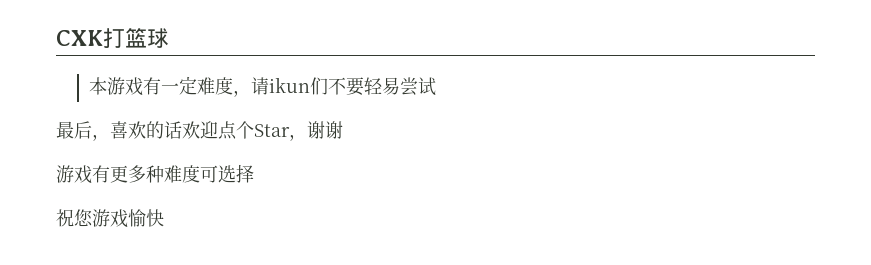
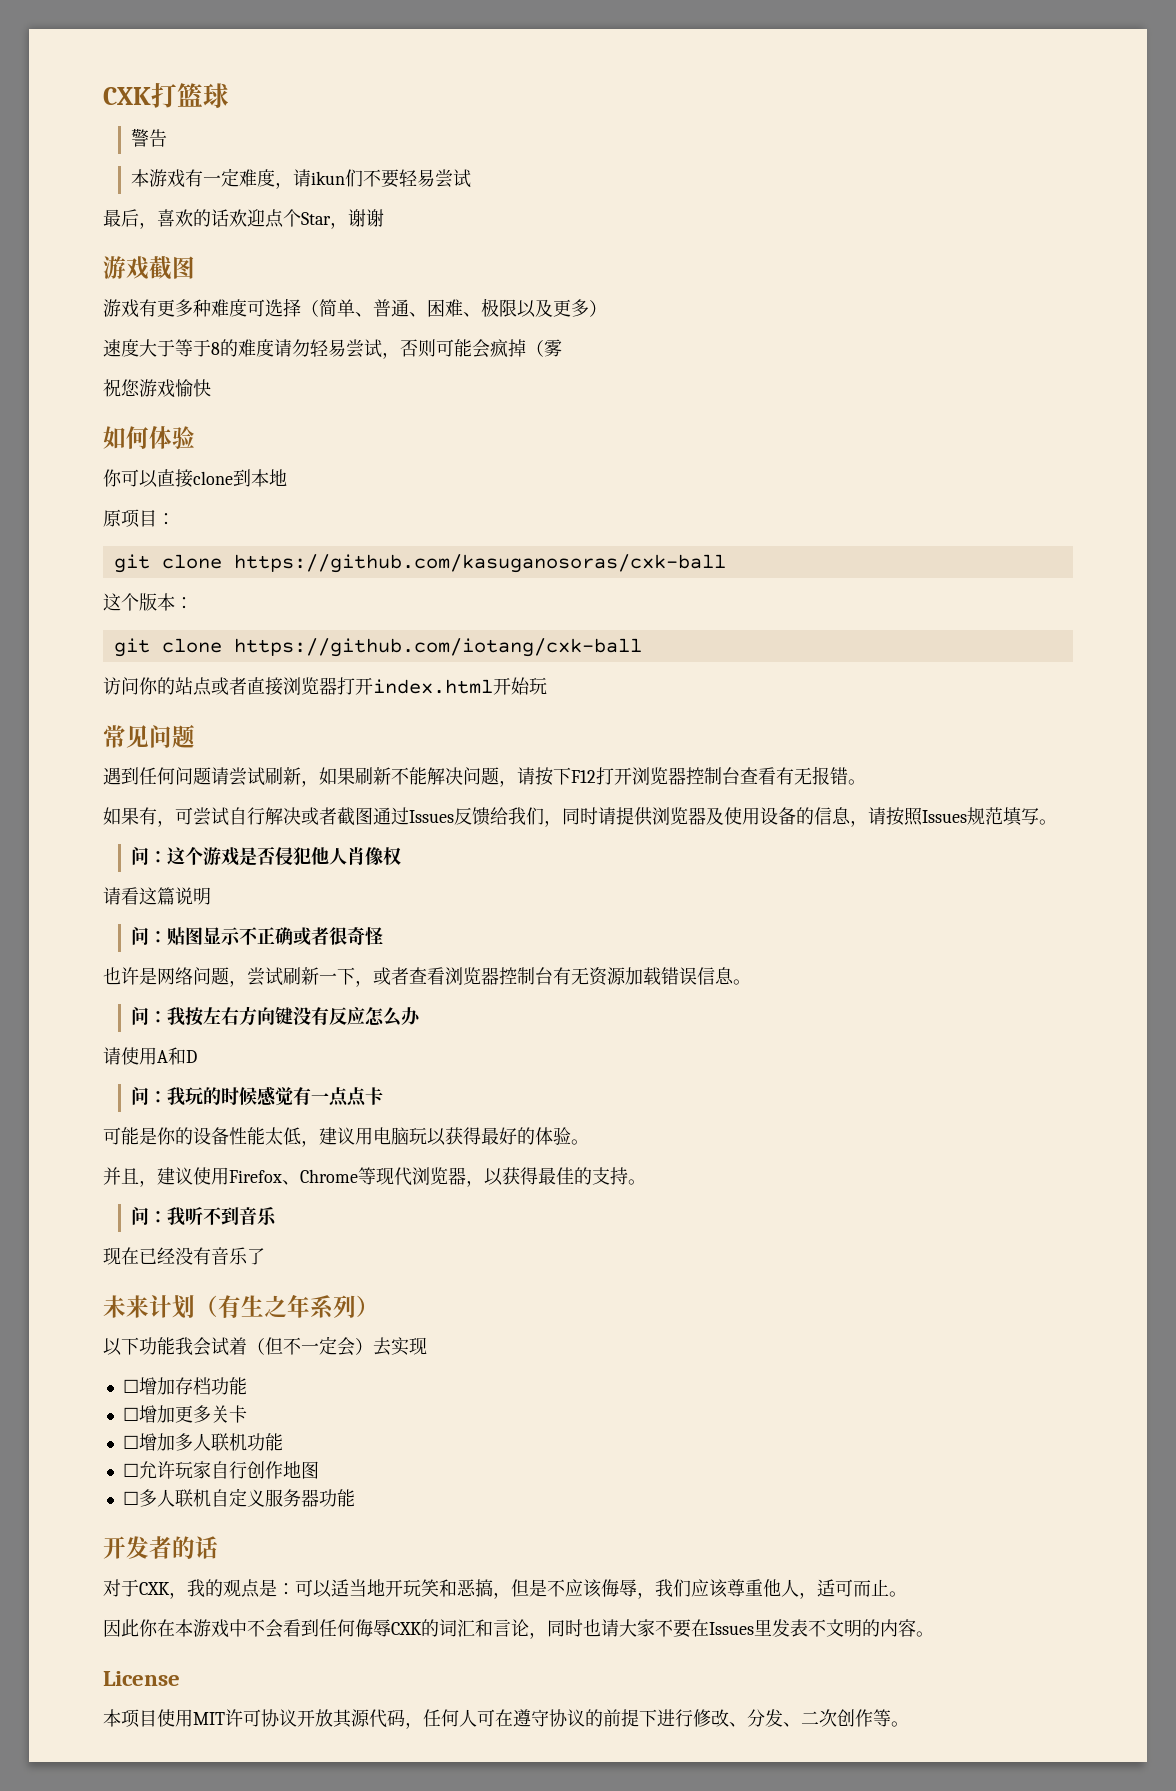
+ 警告
+ 游戏截图
- 游戏有更多种难度可选择
+ 游戏有更多种难度可选择（简单、普通、困难、极限以及更多）
+ 速度大于等于8的难度请勿轻易尝试，否则可能会疯掉（雾
  祝您游戏愉快
+ 如何体验
+ 你可以直接clone到本地
+ 原项目：
+ git clone https://github.com/kasuganosoras/cxk-ball
+ 这个版本：
+ git clone https://github.com/iotang/cxk-ball
+ 访问你的站点或者直接浏览器打开index.html开始玩
+ 常见问题
+ 遇到任何问题请尝试刷新，如果刷新不能解决问题，请按下F12打开浏览器控制台查看有无报错。
+ 如果有，可尝试自行解决或者截图通过Issues反馈给我们，同时请提供浏览器及使用设备的信息，请按照Issues规范填写。
+ 问：这个游戏是否侵犯他人肖像权
+ 请看这篇说明
+ 问：贴图显示不正确或者很奇怪
+ 也许是网络问题，尝试刷新一下，或者查看浏览器控制台有无资源加载错误信息。
+ 问：我按左右方向键没有反应怎么办
+ 请使用A和D
+ 问：我玩的时候感觉有一点点卡
+ 可能是你的设备性能太低，建议用电脑玩以获得最好的体验。
+ 并且，建议使用Firefox、Chrome等现代浏览器，以获得最佳的支持。
+ 问：我听不到音乐
+ 现在已经没有音乐了
+ 未来计划（有生之年系列）
+ 以下功能我会试着（但不一定会）去实现
+ ☐增加存档功能
+ ☐增加更多关卡
+ ☐增加多人联机功能
+ ☐允许玩家自行创作地图
+ ☐多人联机自定义服务器功能
+ 开发者的话
+ 对于CXK，我的观点是：可以适当地开玩笑和恶搞，但是不应该侮辱，我们应该尊重他人，适可而止。
+ 因此你在本游戏中不会看到任何侮辱CXK的词汇和言论，同时也请大家不要在Issues里发表不文明的内容。
+ License
+ 本项目使用MIT许可协议开放其源代码，任何人可在遵守协议的前提下进行修改、分发、二次创作等。

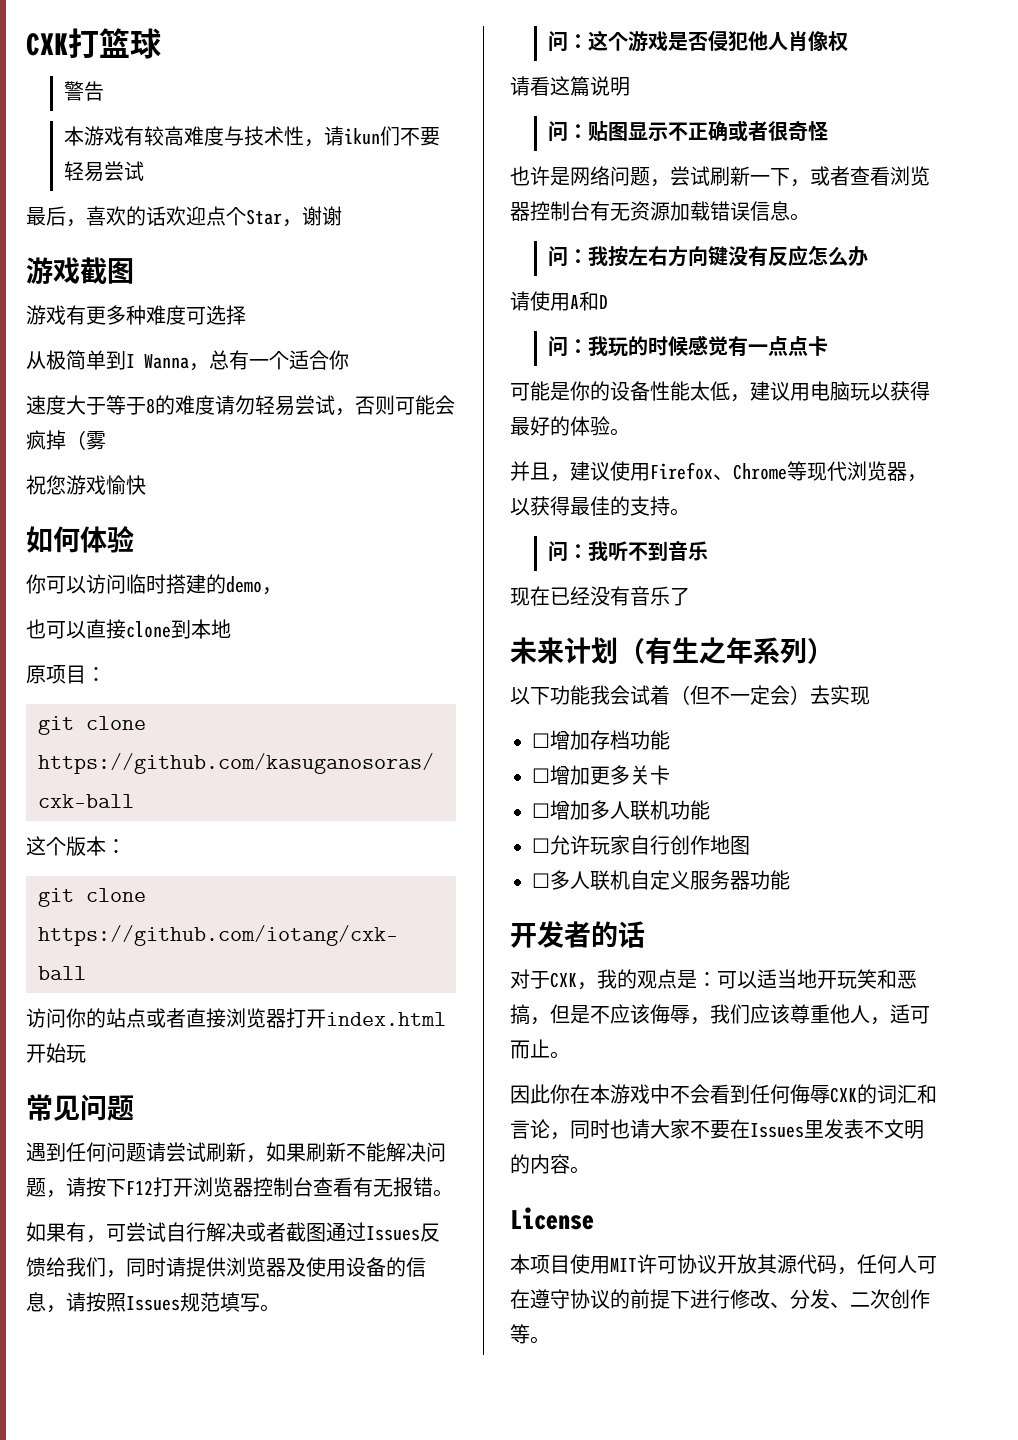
- 本游戏有一定难度，请ikun们不要轻易尝试
+ 本游戏有较高难度与技术性，请ikun们不要轻易尝试
- 游戏有更多种难度可选择（简单、普通、困难、极限以及更多）
+ 游戏有更多种难度可选择
+ 从极简单到I Wanna，总有一个适合你
- 你可以直接clone到本地
+ 你可以访问临时搭建的demo，
+ 也可以直接clone到本地

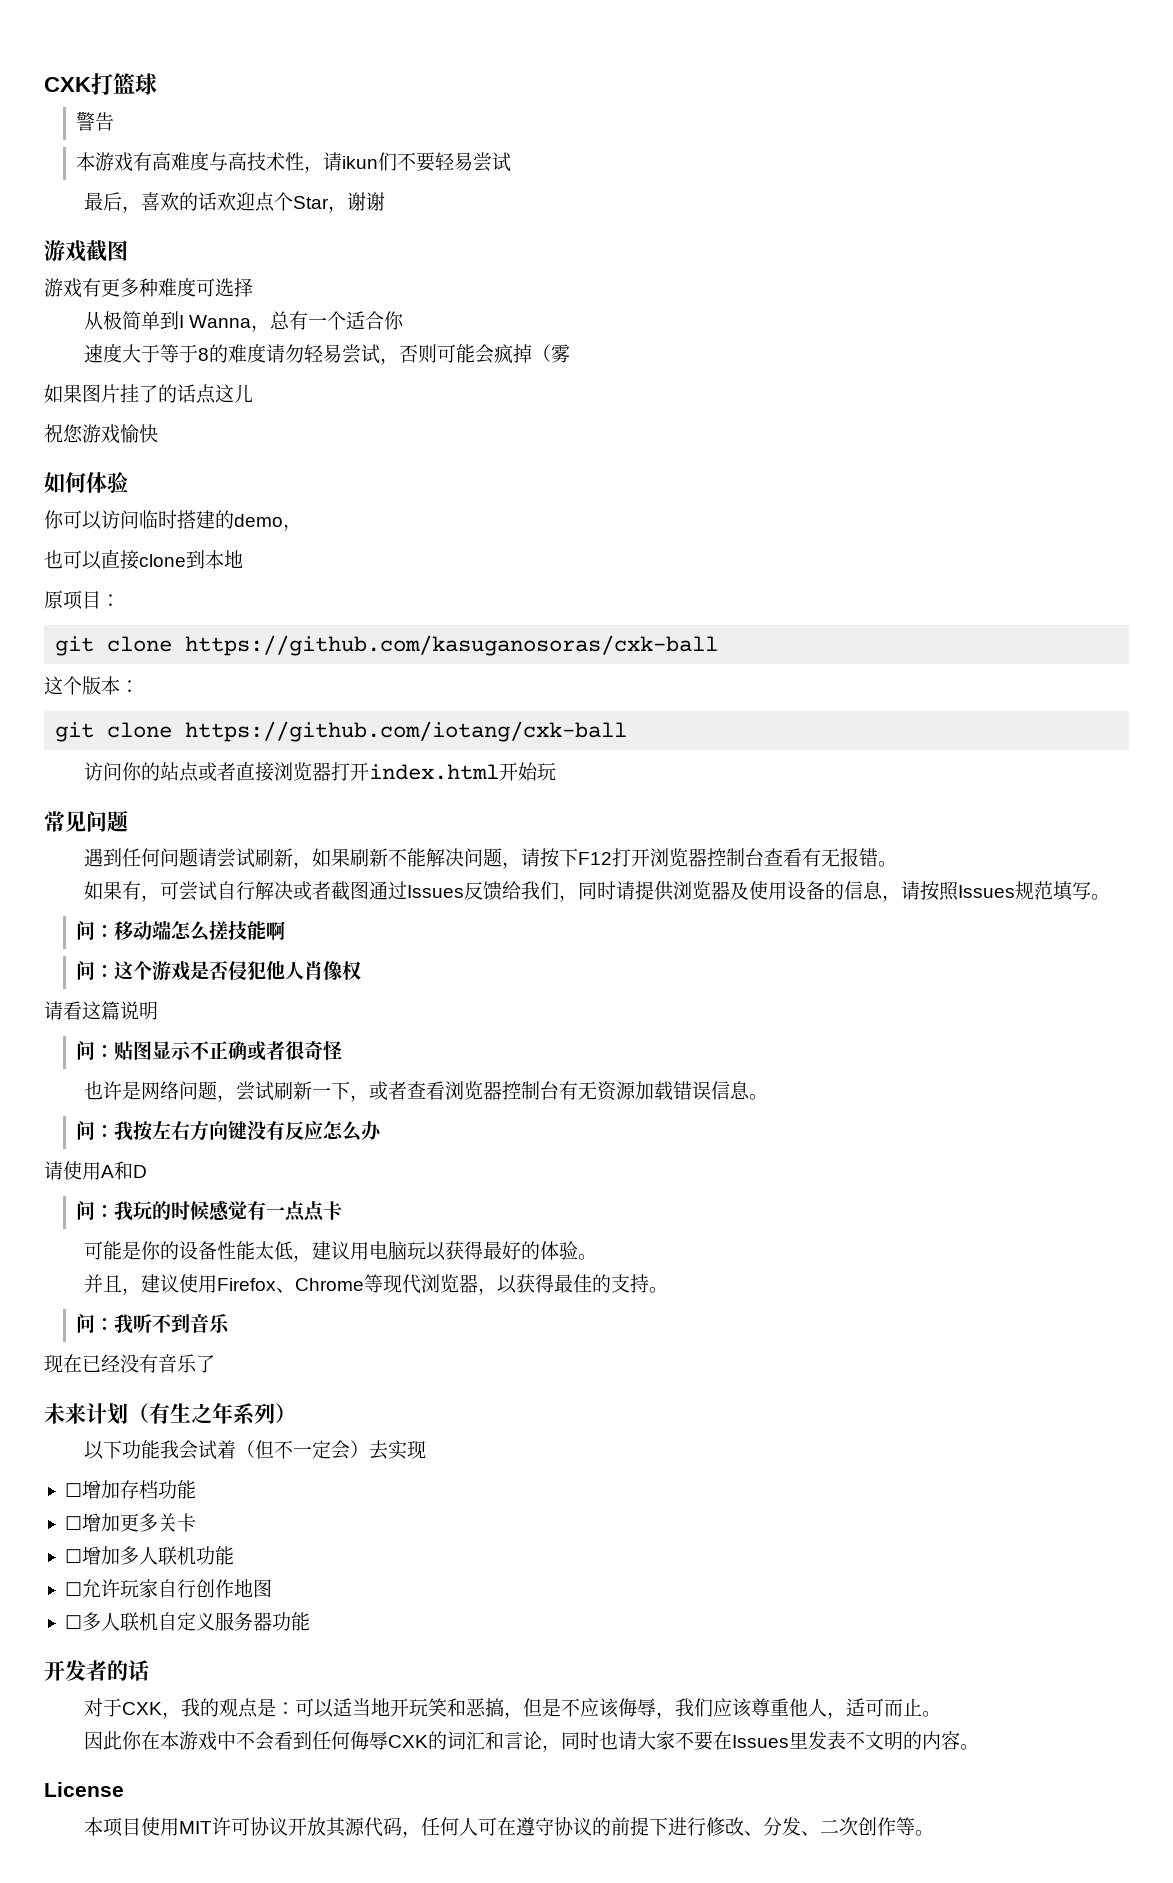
- 本游戏有较高难度与技术性，请ikun们不要轻易尝试
+ 本游戏有高难度与高技术性，请ikun们不要轻易尝试
+ 如果图片挂了的话点这儿
+ 问：移动端怎么搓技能啊

